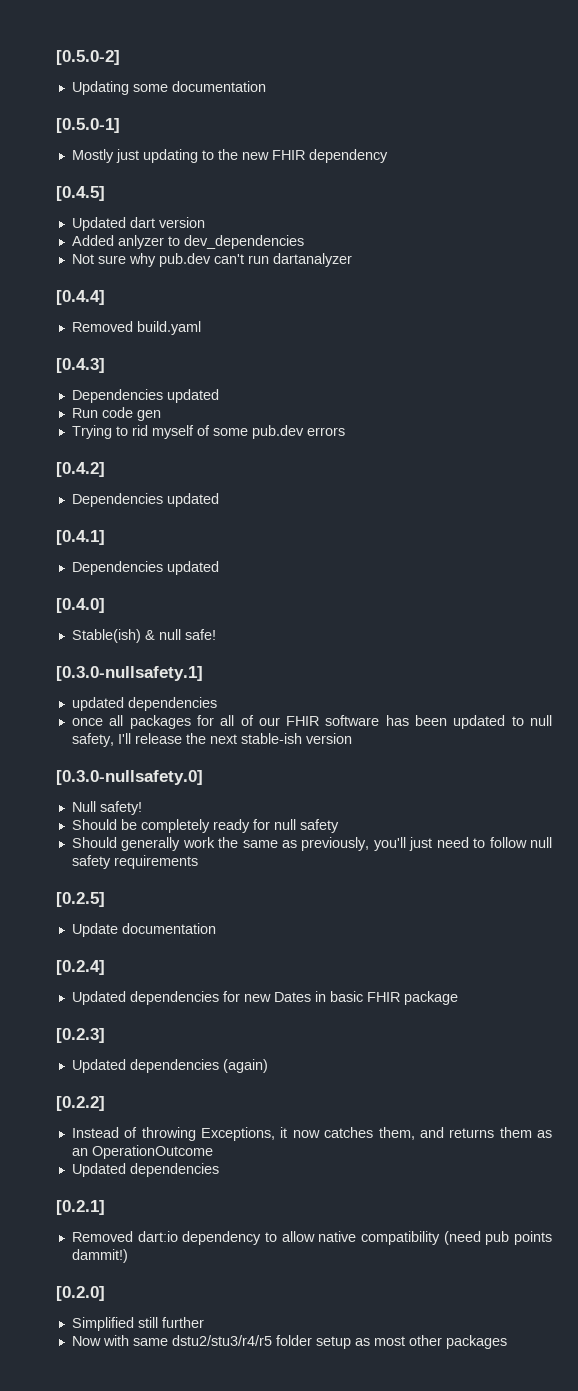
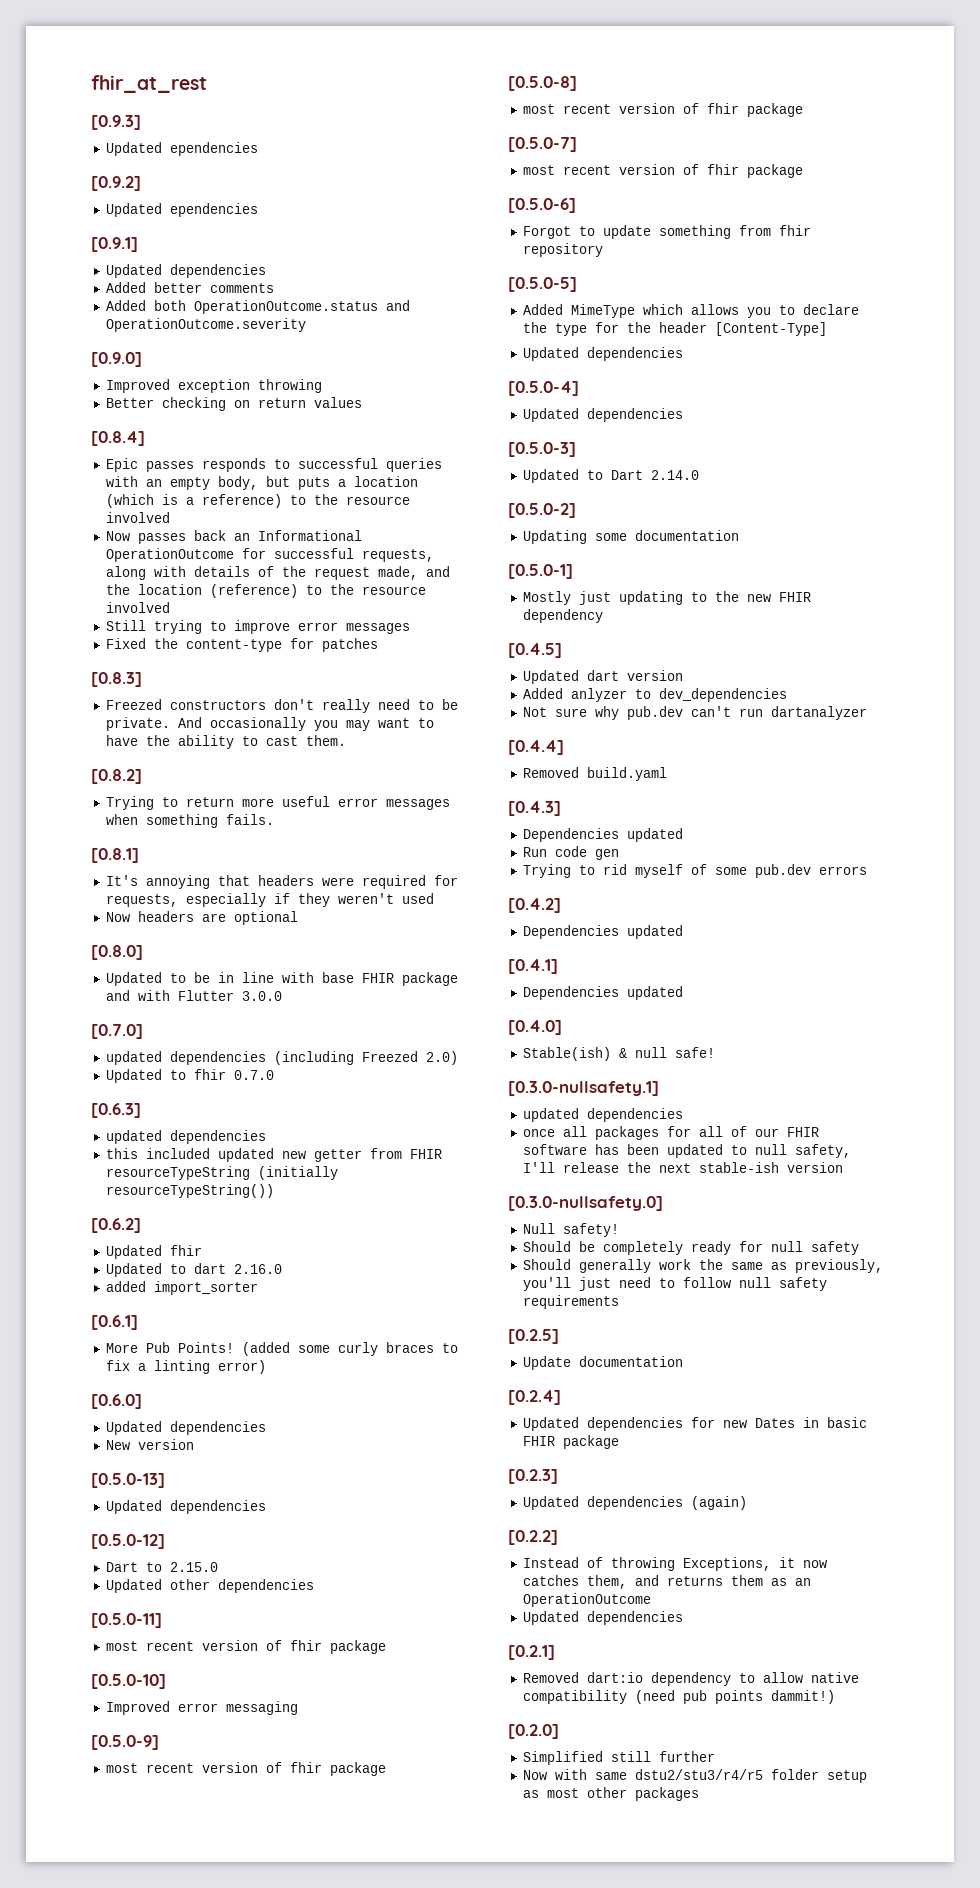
+ fhir_at_rest
+ [0.9.3]
+ Updated ependencies
+ [0.9.2]
+ Updated ependencies
+ [0.9.1]
+ Updated dependencies
+ Added better comments
+ Added both OperationOutcome.status and OperationOutcome.severity
+ [0.9.0]
+ Improved exception throwing
+ Better checking on return values
+ [0.8.4]
+ Epic passes responds to successful queries with an empty body, but puts a location (which is a reference) to the resource involved
+ Now passes back an Informational OperationOutcome for successful requests, along with details of the request made, and the location (reference) to the resource involved
+ Still trying to improve error messages
+ Fixed the content-type for patches
+ [0.8.3]
+ Freezed constructors don't really need to be private. And occasionally you may want to have the ability to cast them.
+ [0.8.2]
+ Trying to return more useful error messages when something fails.
+ [0.8.1]
+ It's annoying that headers were required for requests, especially if they weren't used
+ Now headers are optional
+ [0.8.0]
+ Updated to be in line with base FHIR package and with Flutter 3.0.0
+ [0.7.0]
+ updated dependencies (including Freezed 2.0)
+ Updated to fhir 0.7.0
+ [0.6.3]
+ updated dependencies
+ this included updated new getter from FHIR resourceTypeString (initially resourceTypeString())
+ [0.6.2]
+ Updated fhir
+ Updated to dart 2.16.0
+ added import_sorter
+ [0.6.1]
+ More Pub Points! (added some curly braces to fix a linting error)
+ [0.6.0]
+ Updated dependencies
+ New version
+ [0.5.0-13]
+ Updated dependencies
+ [0.5.0-12]
+ Dart to 2.15.0
+ Updated other dependencies
+ [0.5.0-11]
+ most recent version of fhir package
+ [0.5.0-10]
+ Improved error messaging
+ [0.5.0-9]
+ most recent version of fhir package
+ [0.5.0-8]
+ most recent version of fhir package
+ [0.5.0-7]
+ most recent version of fhir package
+ [0.5.0-6]
+ Forgot to update something from fhir repository
+ [0.5.0-5]
+ Added MimeType which allows you to declare the type for the header [Content-Type]
+ Updated dependencies
+ [0.5.0-4]
+ Updated dependencies
+ [0.5.0-3]
+ Updated to Dart 2.14.0

